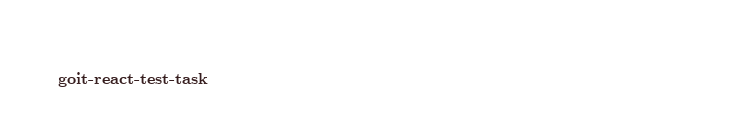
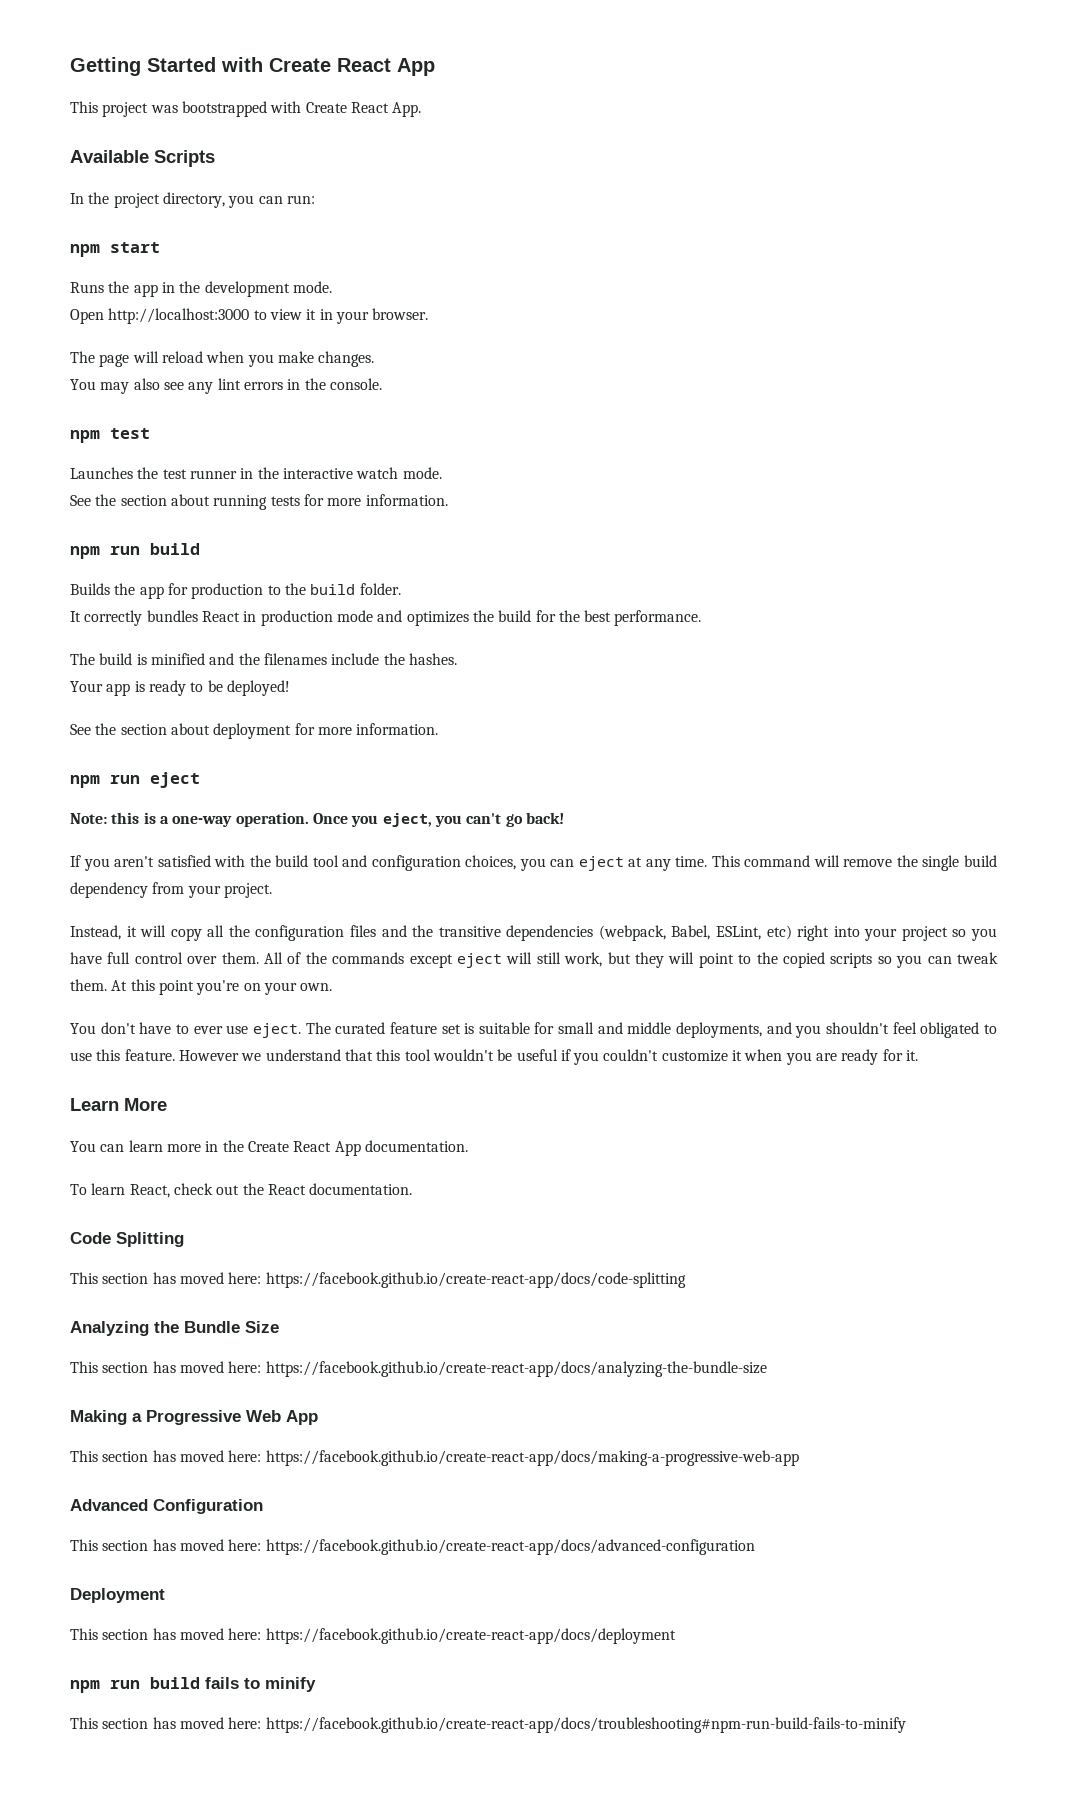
- goit-react-test-task
+ Getting Started with Create React App
+ This project was bootstrapped with Create React App.
+ Available Scripts
+ In the project directory, you can run:
+ npm start
+ Runs the app in the development mode.
+ Open http://localhost:3000 to view it in your browser.
+ The page will reload when you make changes.
+ You may also see any lint errors in the console.
+ npm test
+ Launches the test runner in the interactive watch mode.
+ See the section about running tests for more information.
+ npm run build
+ Builds the app for production to the build folder.
+ It correctly bundles React in production mode and optimizes the build for the best performance.
+ The build is minified and the filenames include the hashes.
+ Your app is ready to be deployed!
+ See the section about deployment for more information.
+ npm run eject
+ Note: this is a one-way operation. Once you eject, you can't go back!
+ If you aren't satisfied with the build tool and configuration choices, you can eject at any time. This command will remove the single build dependency from your project.
+ Instead, it will copy all the configuration files and the transitive dependencies (webpack, Babel, ESLint, etc) right into your project so you have full control over them. All of the commands except eject will still work, but they will point to the copied scripts so you can tweak them. At this point you're on your own.
+ You don't have to ever use eject. The curated feature set is suitable for small and middle deployments, and you shouldn't feel obligated to use this feature. However we understand that this tool wouldn't be useful if you couldn't customize it when you are ready for it.
+ Learn More
+ You can learn more in the Create React App documentation.
+ To learn React, check out the React documentation.
+ Code Splitting
+ This section has moved here: https://facebook.github.io/create-react-app/docs/code-splitting
+ Analyzing the Bundle Size
+ This section has moved here: https://facebook.github.io/create-react-app/docs/analyzing-the-bundle-size
+ Making a Progressive Web App
+ This section has moved here: https://facebook.github.io/create-react-app/docs/making-a-progressive-web-app
+ Advanced Configuration
+ This section has moved here: https://facebook.github.io/create-react-app/docs/advanced-configuration
+ Deployment
+ This section has moved here: https://facebook.github.io/create-react-app/docs/deployment
+ npm run build fails to minify
+ This section has moved here: https://facebook.github.io/create-react-app/docs/troubleshooting#npm-run-build-fails-to-minify

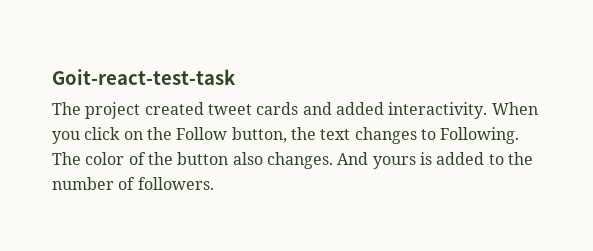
- Getting Started with Create React App
- This project was bootstrapped with Create React App.
- Available Scripts
- In the project directory, you can run:
- npm start
- Runs the app in the development mode.
- Open http://localhost:3000 to view it in your browser.
- The page will reload when you make changes.
- You may also see any lint errors in the console.
- npm test
- Launches the test runner in the interactive watch mode.
- See the section about running tests for more information.
- npm run build
- Builds the app for production to the build folder.
- It correctly bundles React in production mode and optimizes the build for the best performance.
- The build is minified and the filenames include the hashes.
- Your app is ready to be deployed!
- See the section about deployment for more information.
- npm run eject
- Note: this is a one-way operation. Once you eject, you can't go back!
- If you aren't satisfied with the build tool and configuration choices, you can eject at any time. This command will remove the single build dependency from your project.
- Instead, it will copy all the configuration files and the transitive dependencies (webpack, Babel, ESLint, etc) right into your project so you have full control over them. All of the commands except eject will still work, but they will point to the copied scripts so you can tweak them. At this point you're on your own.
- You don't have to ever use eject. The curated feature set is suitable for small and middle deployments, and you shouldn't feel obligated to use this feature. However we understand that this tool wouldn't be useful if you couldn't customize it when you are ready for it.
- Learn More
- You can learn more in the Create React App documentation.
- To learn React, check out the React documentation.
- Code Splitting
- This section has moved here: https://facebook.github.io/create-react-app/docs/code-splitting
- Analyzing the Bundle Size
- This section has moved here: https://facebook.github.io/create-react-app/docs/analyzing-the-bundle-size
- Making a Progressive Web App
- This section has moved here: https://facebook.github.io/create-react-app/docs/making-a-progressive-web-app
- Advanced Configuration
- This section has moved here: https://facebook.github.io/create-react-app/docs/advanced-configuration
- Deployment
- This section has moved here: https://facebook.github.io/create-react-app/docs/deployment
- npm run build fails to minify
- This section has moved here: https://facebook.github.io/create-react-app/docs/troubleshooting#npm-run-build-fails-to-minify
+ Goit-react-test-task
+ The project created tweet cards and added interactivity. When you click on the Follow button, the text changes to Following. The color of the button also changes. And yours is added to the number of followers.

